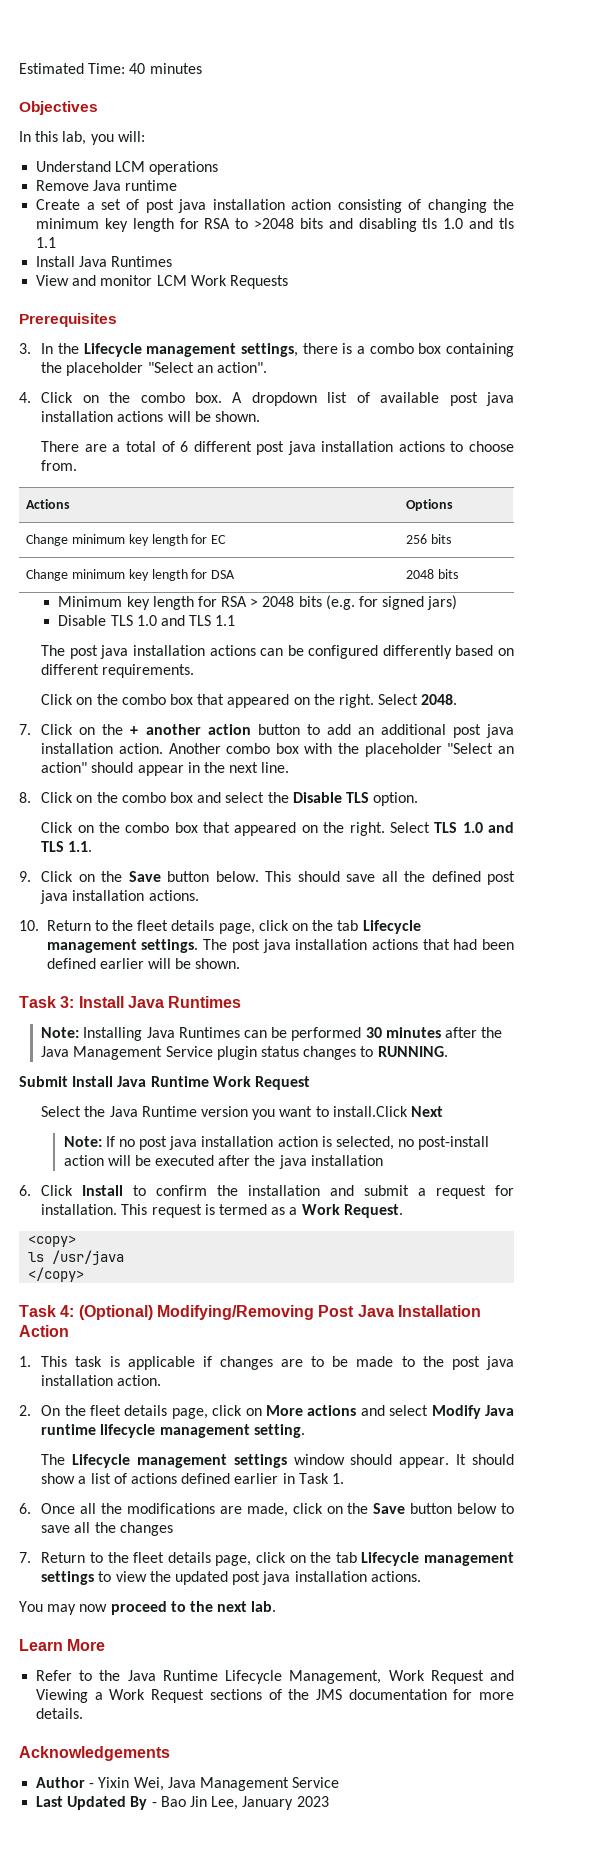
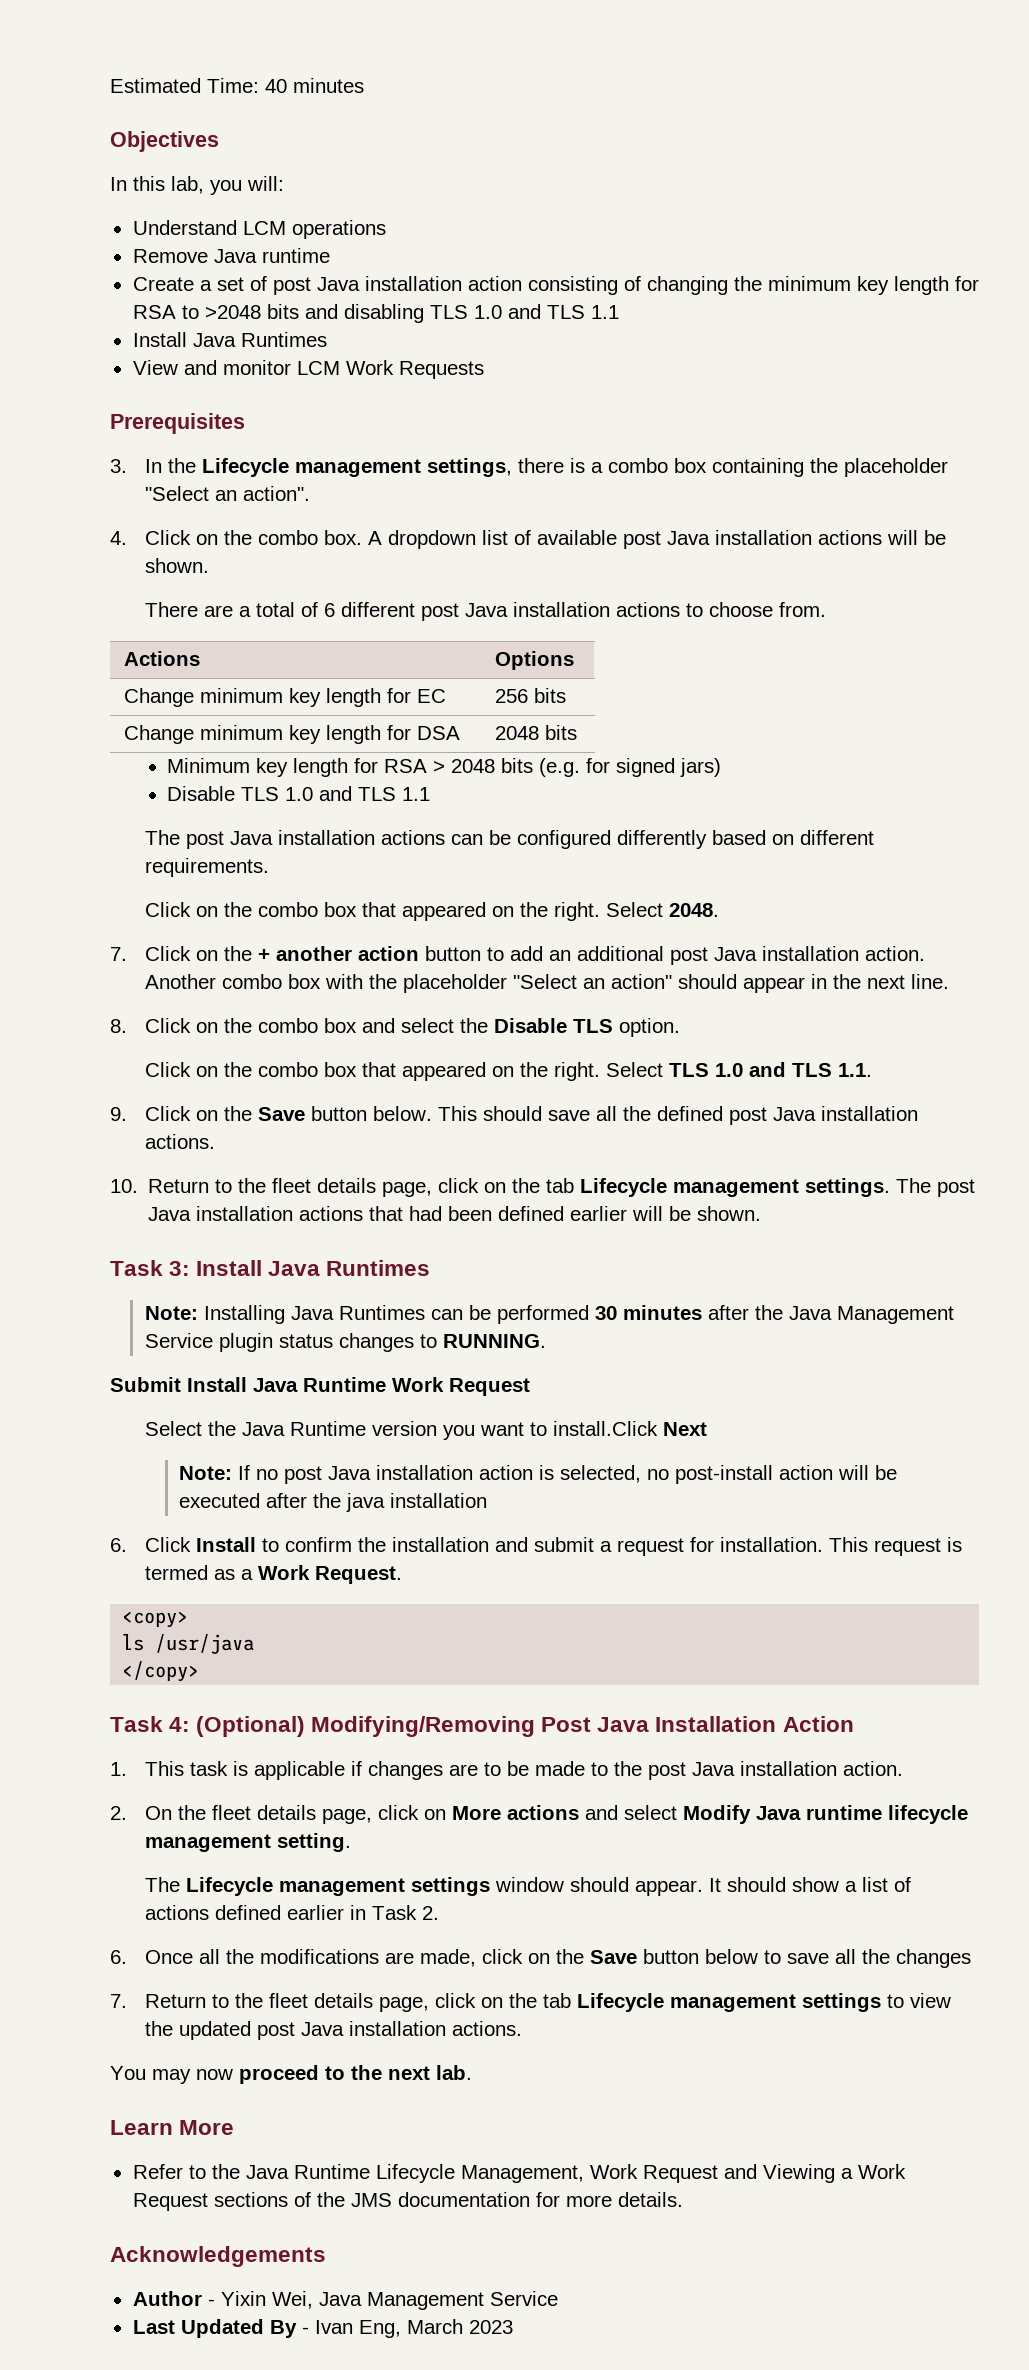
- Create a set of post java installation action consisting of changing the minimum key length for RSA to >2048 bits and disabling tls 1.0 and tls 1.1
+ Create a set of post Java installation action consisting of changing the minimum key length for RSA to >2048 bits and disabling TLS 1.0 and TLS 1.1
- A dropdown list of available post java installation actions will be shown.
+ A dropdown list of available post Java installation actions will be shown.
- There are a total of 6 different post java installation actions to choose from.
+ There are a total of 6 different post Java installation actions to choose from.
- The post java installation actions can be configured differently based on different requirements.
+ The post Java installation actions can be configured differently based on different requirements.
- 7. Click on the + another action button to add an additional post java installation action.
+ 7. Click on the + another action button to add an additional post Java installation action.
- This should save all the defined post java installation actions.
+ This should save all the defined post Java installation actions.
- The post java installation actions that had been defined earlier will be shown.
+ The post Java installation actions that had been defined earlier will be shown.
- Note: If no post java installation action is selected, no post-install action will be executed after the java installation
+ Note: If no post Java installation action is selected, no post-install action will be executed after the java installation
- 1. This task is applicable if changes are to be made to the post java installation action.
+ 1. This task is applicable if changes are to be made to the post Java installation action.
- It should show a list of actions defined earlier in Task 1.
+ It should show a list of actions defined earlier in Task 2.
- 7. Return to the fleet details page, click on the tab Lifecycle management settings to view the updated post java installation actions.
+ 7. Return to the fleet details page, click on the tab Lifecycle management settings to view the updated post Java installation actions.
- Last Updated By - Bao Jin Lee, January 2023
+ Last Updated By - Ivan Eng, March 2023

